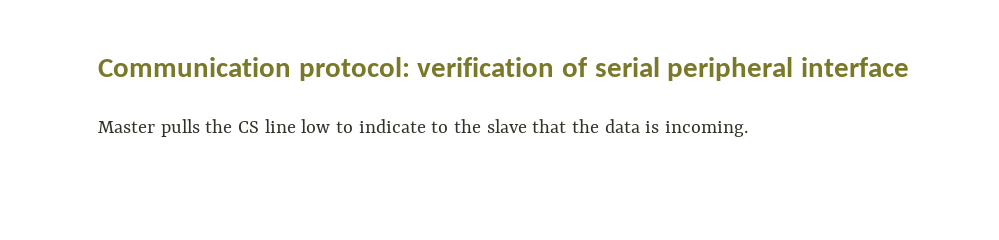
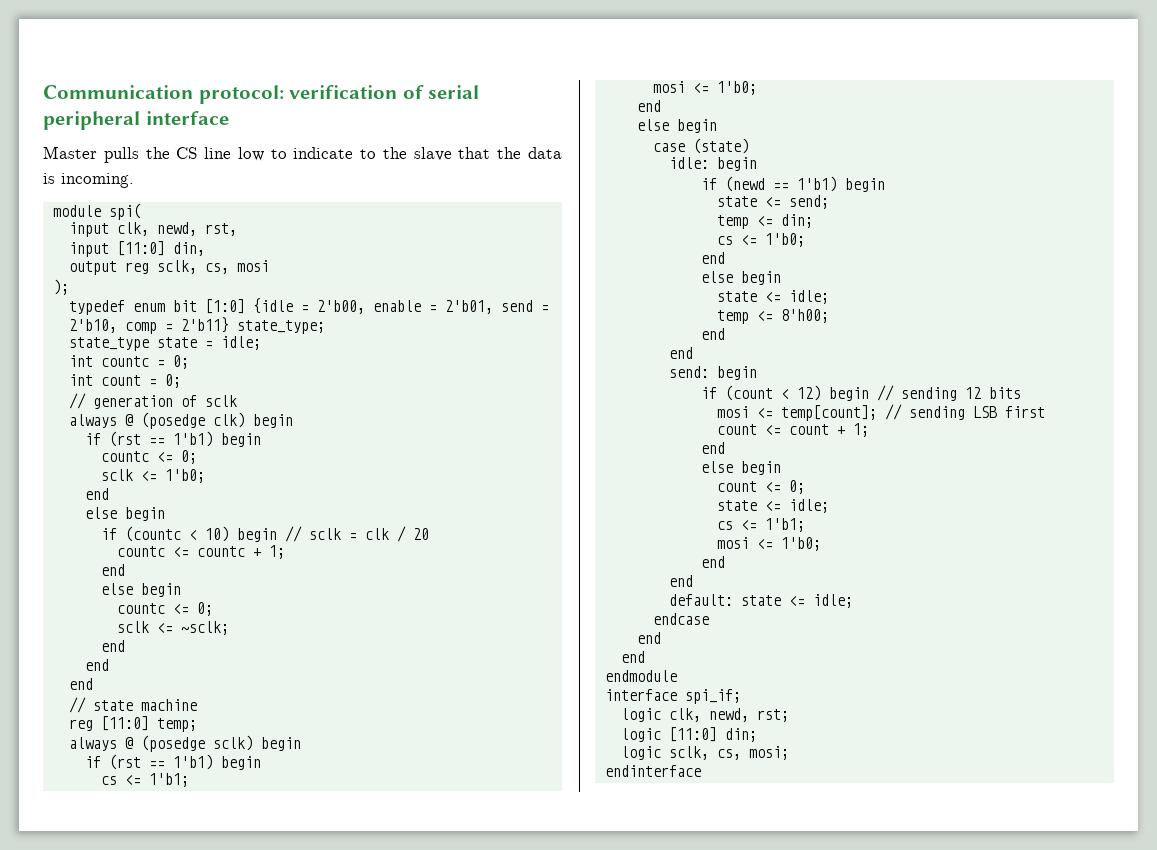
+ module spi(
+ input clk, newd, rst,
+ input [11:0] din,
+ output reg sclk, cs, mosi
+ );
+ typedef enum bit [1:0] {idle = 2'b00, enable = 2'b01, send = 2'b10, comp = 2'b11} state_type;
+ state_type state = idle;
+ int countc = 0;
+ int count = 0;
+ // generation of sclk
+ always @ (posedge clk) begin
+ if (rst == 1'b1) begin
+ countc <= 0;
+ sclk <= 1'b0;
+ end
+ else begin
+ if (countc < 10) begin // sclk = clk / 20
+ countc <= countc + 1;
+ end
+ else begin
+ countc <= 0;
+ sclk <= ~sclk;
+ end
+ end
+ end
+ // state machine
+ reg [11:0] temp;
+ always @ (posedge sclk) begin
+ if (rst == 1'b1) begin
+ cs <= 1'b1;
+ mosi <= 1'b0;
+ end
+ else begin
+ case (state)
+ idle: begin
+ if (newd == 1'b1) begin
+ state <= send;
+ temp <= din;
+ cs <= 1'b0;
+ end
+ else begin
+ state <= idle;
+ temp <= 8'h00;
+ end
+ end
+ send: begin
+ if (count < 12) begin // sending 12 bits
+ mosi <= temp[count]; // sending LSB first
+ count <= count + 1;
+ end
+ else begin
+ count <= 0;
+ state <= idle;
+ cs <= 1'b1;
+ mosi <= 1'b0;
+ end
+ end
+ default: state <= idle;
+ endcase
+ end
+ end
+ endmodule
+ interface spi_if;
+ logic clk, newd, rst;
+ logic [11:0] din;
+ logic sclk, cs, mosi;
+ endinterface

